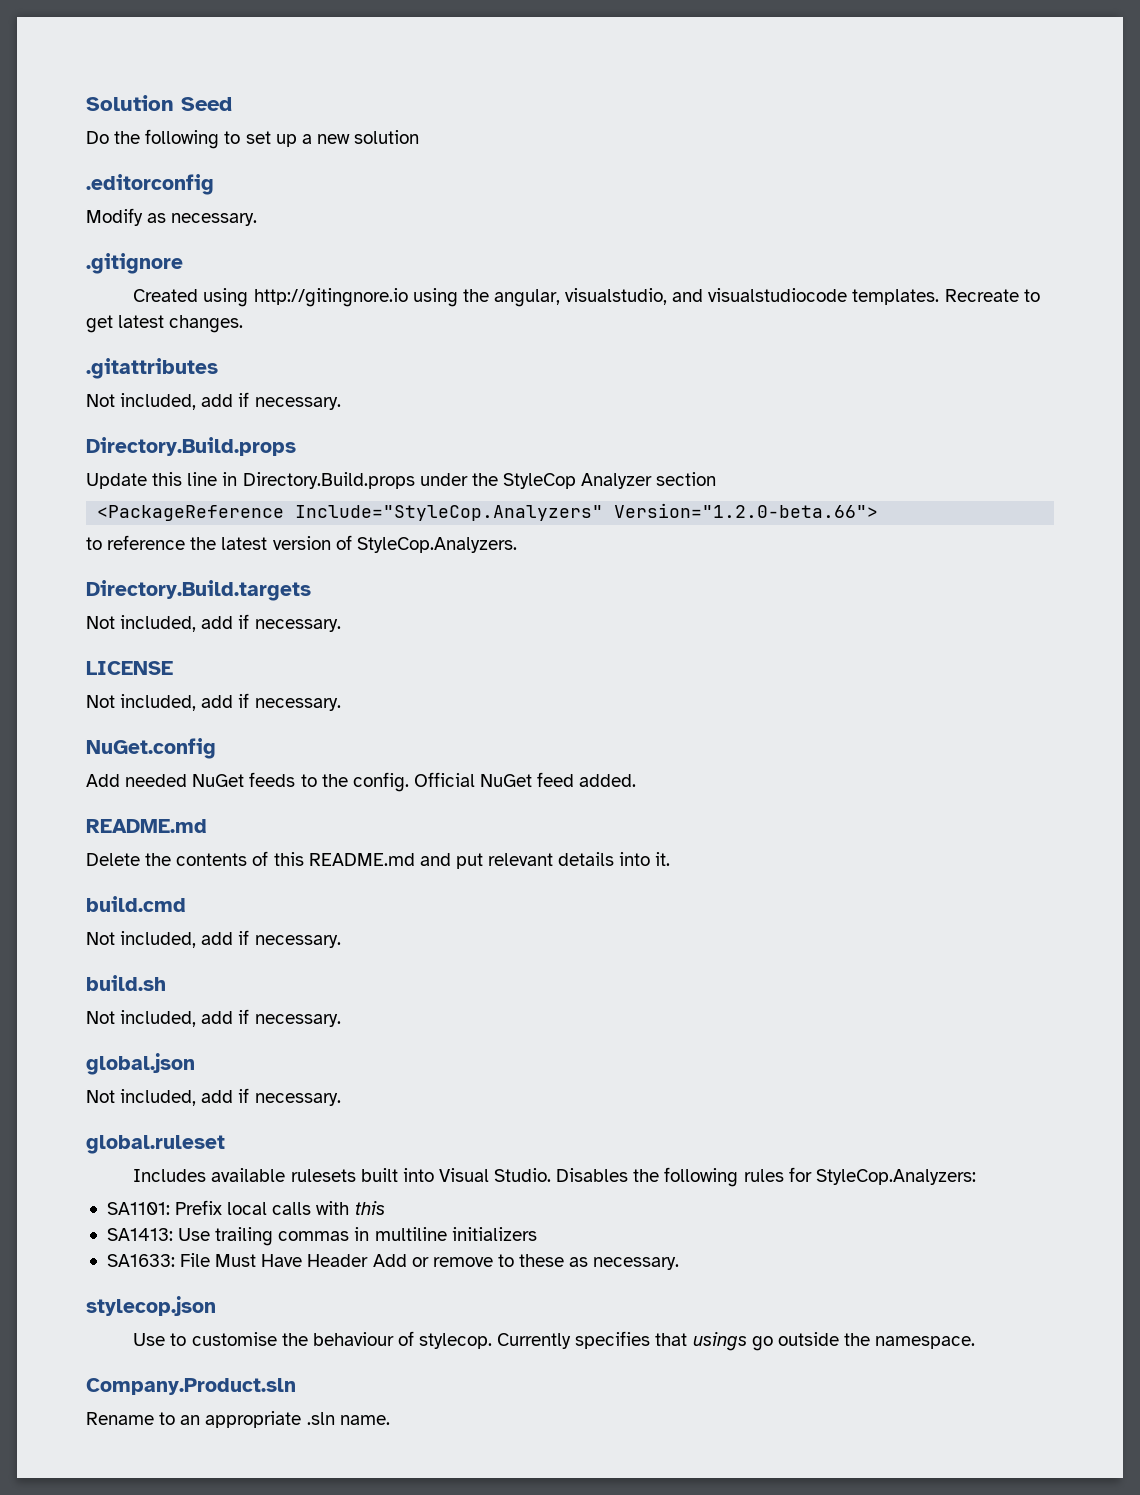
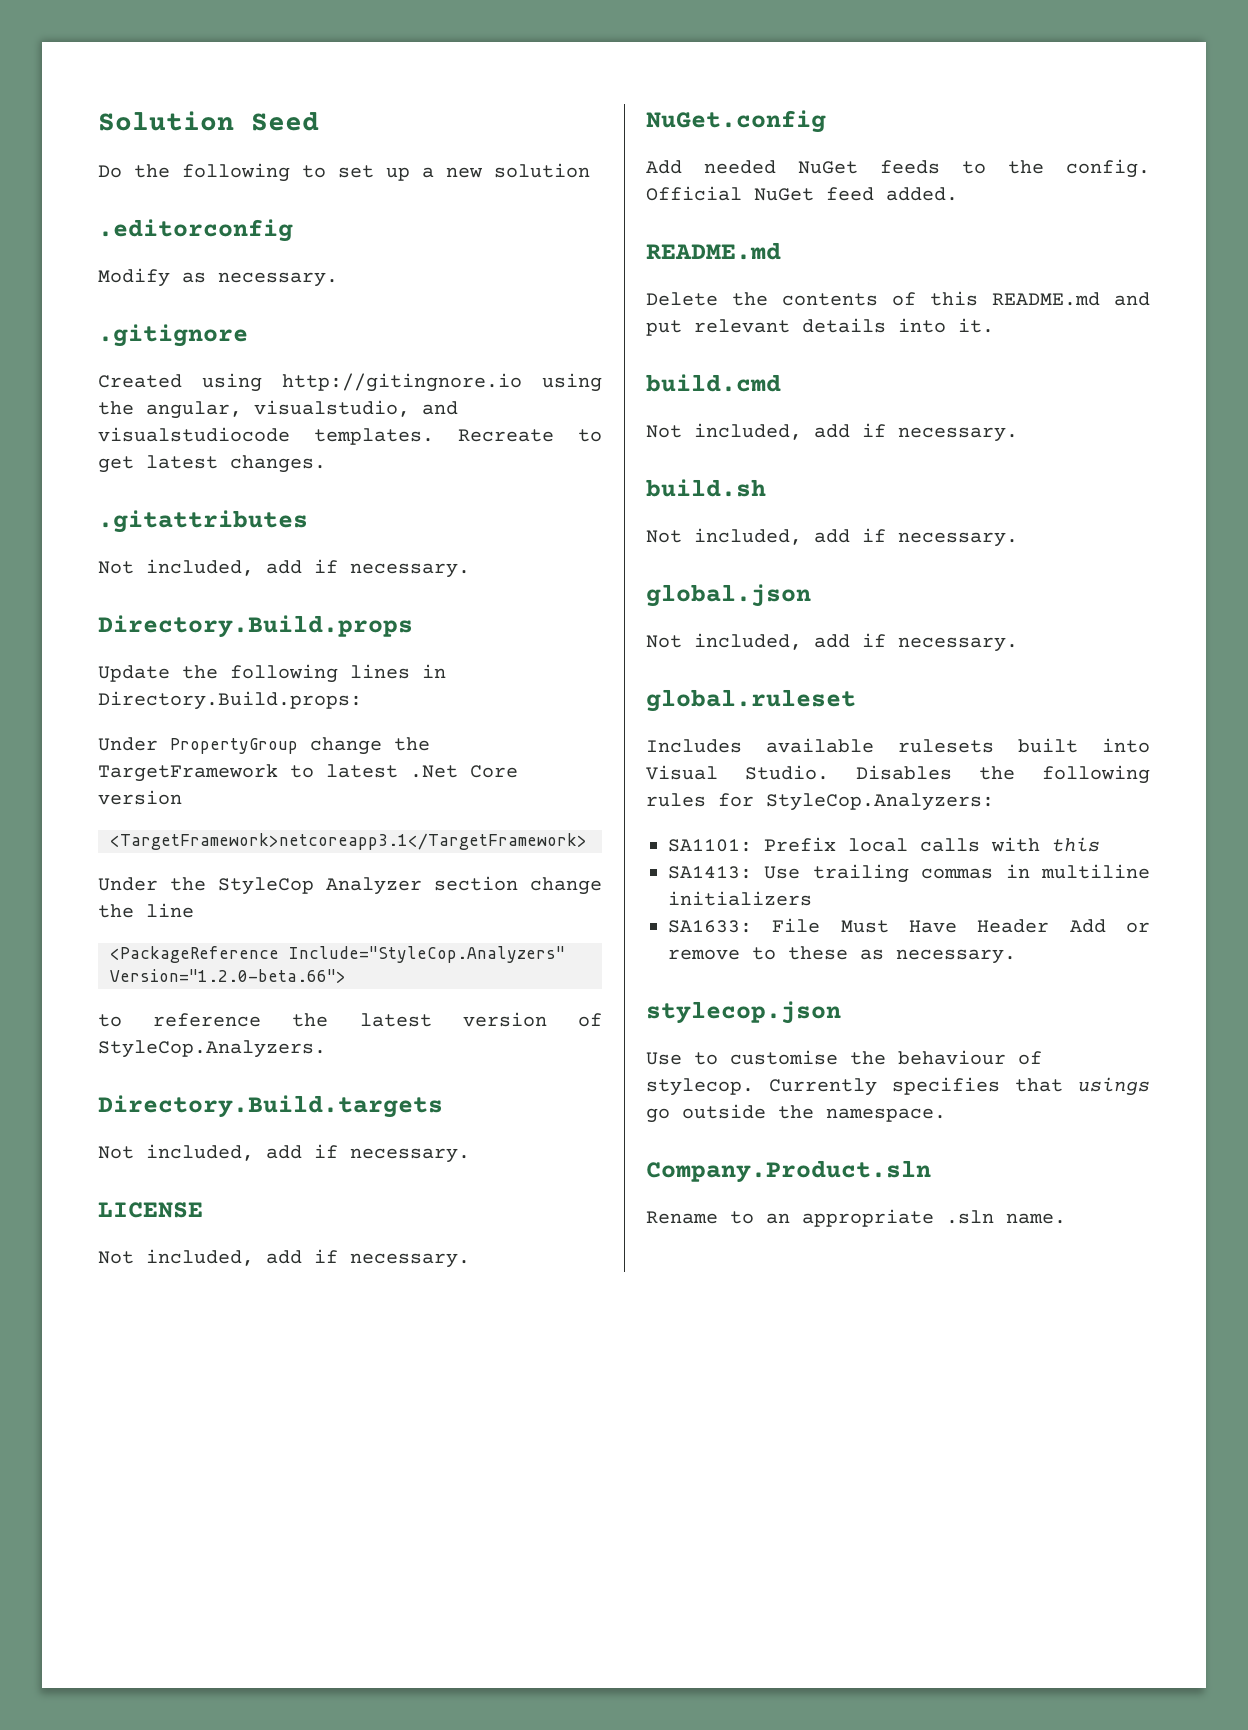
- Update this line in Directory.Build.props under the StyleCop Analyzer section
+ Update the following lines in Directory.Build.props:
+ Under PropertyGroup change the TargetFramework to latest .Net Core version
+ <TargetFramework>netcoreapp3.1</TargetFramework>
+ Under the StyleCop Analyzer section change the line

